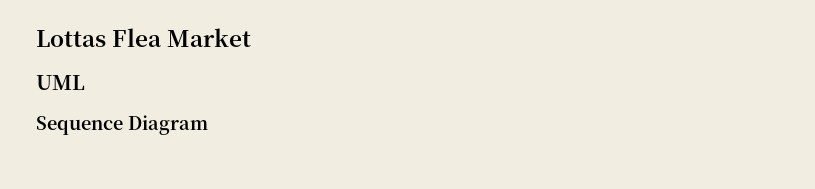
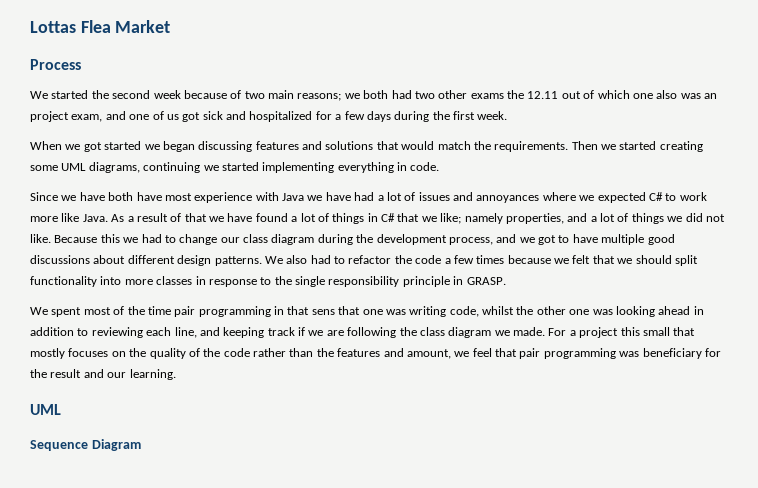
+ Process
+ We started the second week because of two main reasons; we both had two other exams the 12.11 out of which one also was an project exam, and one of us got sick and hospitalized for a few days during the first week.
+ When we got started we began discussing features and solutions that would match the requirements. Then we started creating some UML diagrams, continuing we started implementing everything in code.
+ Since we have both have most experience with Java we have had a lot of issues and annoyances where we expected C# to work more like Java. As a result of that we have found a lot of things in C# that we like; namely properties, and a lot of things we did not like. Because this we had to change our class diagram during the development process, and we got to have multiple good discussions about different design patterns. We also had to refactor the code a few times because we felt that we should split functionality into more classes in response to the single responsibility principle in GRASP.
+ We spent most of the time pair programming in that sens that one was writing code, whilst the other one was looking ahead in addition to reviewing each line, and keeping track if we are following the class diagram we made. For a project this small that mostly focuses on the quality of the code rather than the features and amount, we feel that pair programming was beneficiary for the result and our learning.

